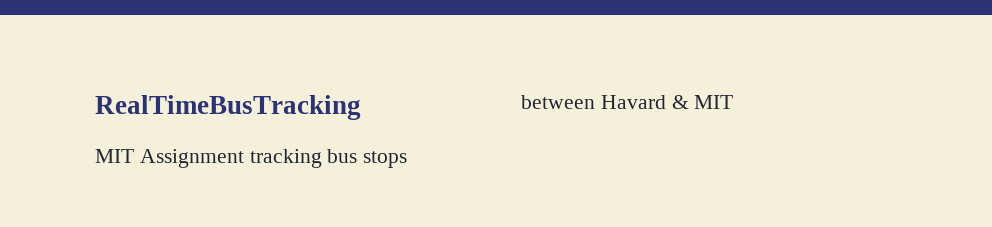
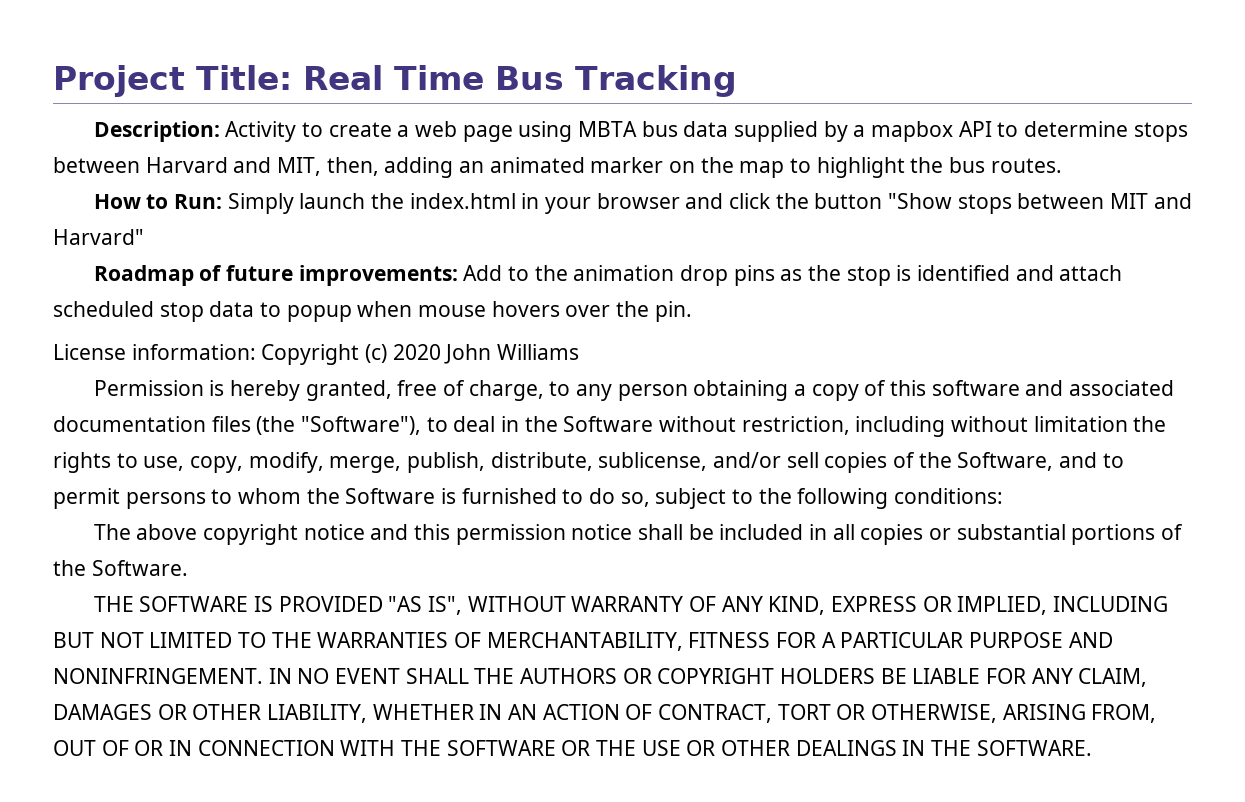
- RealTimeBusTracking
- MIT Assignment tracking bus stops between Havard & MIT
+ Project Title: Real Time Bus Tracking
+ Description: Activity to create a web page using MBTA bus data supplied by a mapbox API to determine stops between Harvard and MIT, then, adding an animated marker on the map to highlight the bus routes.
+ How to Run: Simply launch the index.html in your browser and click the button "Show stops between MIT and Harvard"
+ Roadmap of future improvements: Add to the animation drop pins as the stop is identified and attach scheduled stop data to popup when mouse hovers over the pin.
+ License information: Copyright (c) 2020 John Williams
+ Permission is hereby granted, free of charge, to any person obtaining a copy of this software and associated documentation files (the "Software"), to deal in the Software without restriction, including without limitation the rights to use, copy, modify, merge, publish, distribute, sublicense, and/or sell copies of the Software, and to permit persons to whom the Software is furnished to do so, subject to the following conditions:
+ The above copyright notice and this permission notice shall be included in all copies or substantial portions of the Software.
+ THE SOFTWARE IS PROVIDED "AS IS", WITHOUT WARRANTY OF ANY KIND, EXPRESS OR IMPLIED, INCLUDING BUT NOT LIMITED TO THE WARRANTIES OF MERCHANTABILITY, FITNESS FOR A PARTICULAR PURPOSE AND NONINFRINGEMENT. IN NO EVENT SHALL THE AUTHORS OR COPYRIGHT HOLDERS BE LIABLE FOR ANY CLAIM, DAMAGES OR OTHER LIABILITY, WHETHER IN AN ACTION OF CONTRACT, TORT OR OTHERWISE, ARISING FROM, OUT OF OR IN CONNECTION WITH THE SOFTWARE OR THE USE OR OTHER DEALINGS IN THE SOFTWARE.

